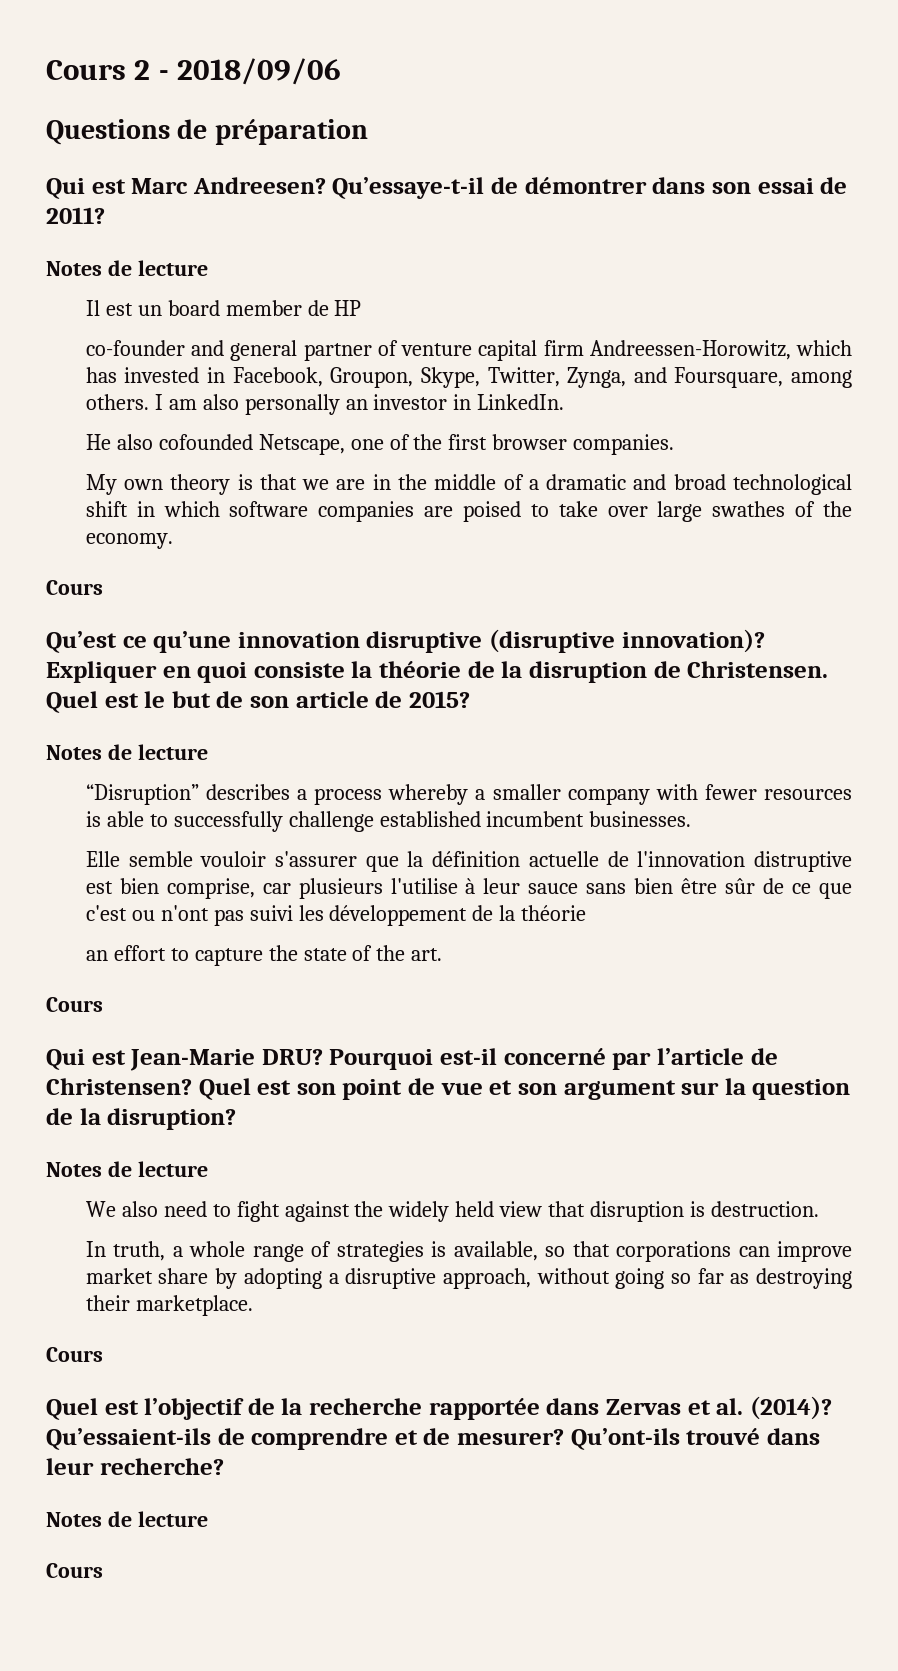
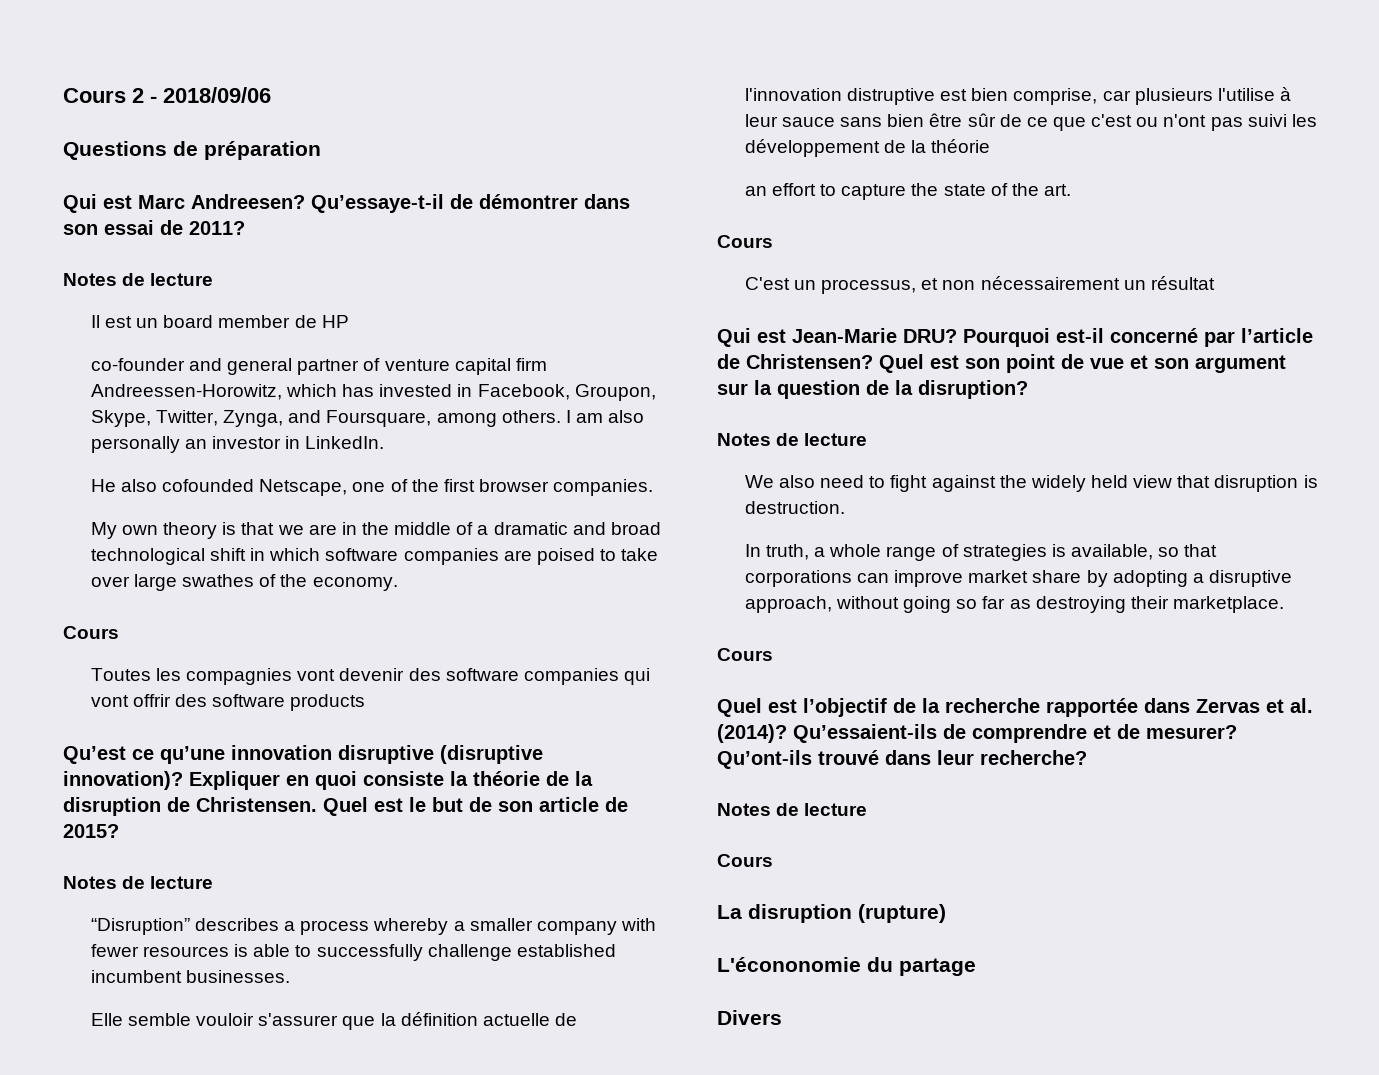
+ Toutes les compagnies vont devenir des software companies qui vont offrir des software products
+ C'est un processus, et non nécessairement un résultat
+ La disruption (rupture)
+ L'écononomie du partage
+ Divers

